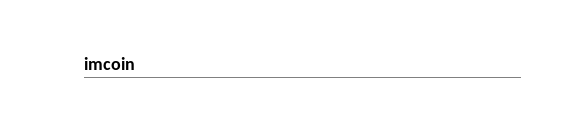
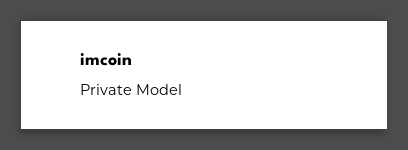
+ Private Model

